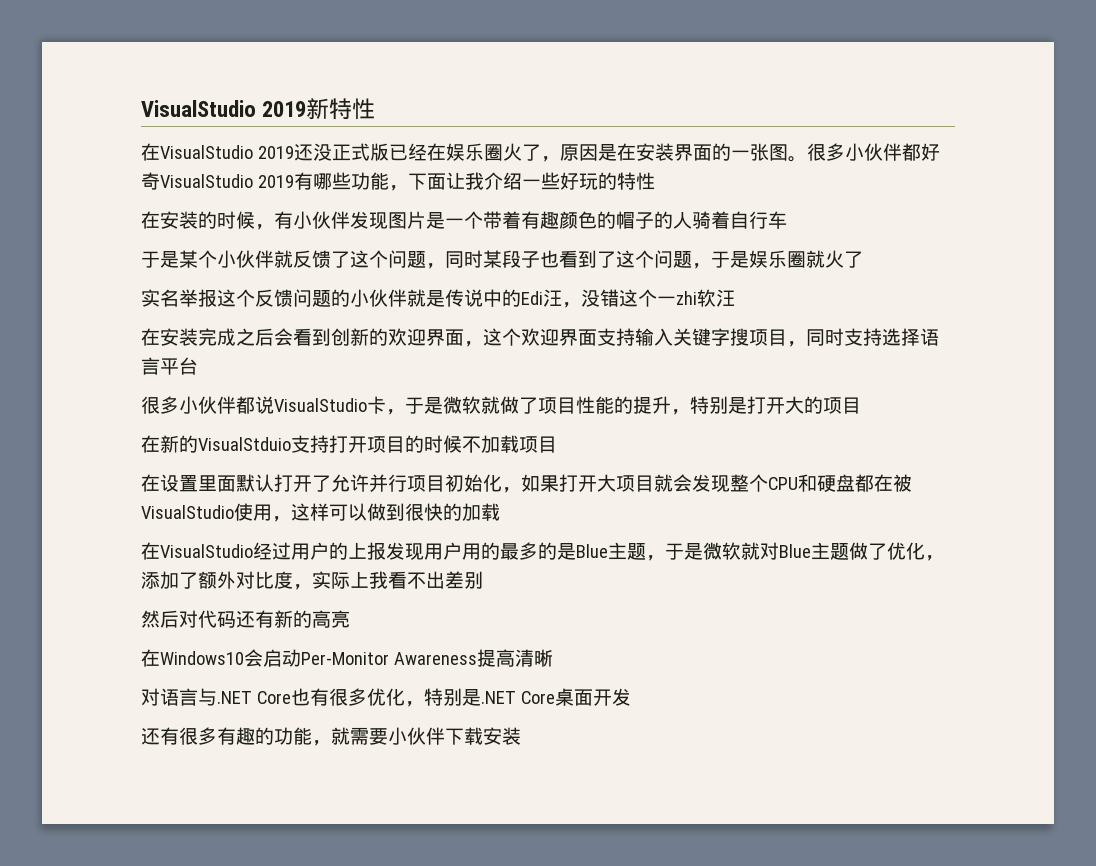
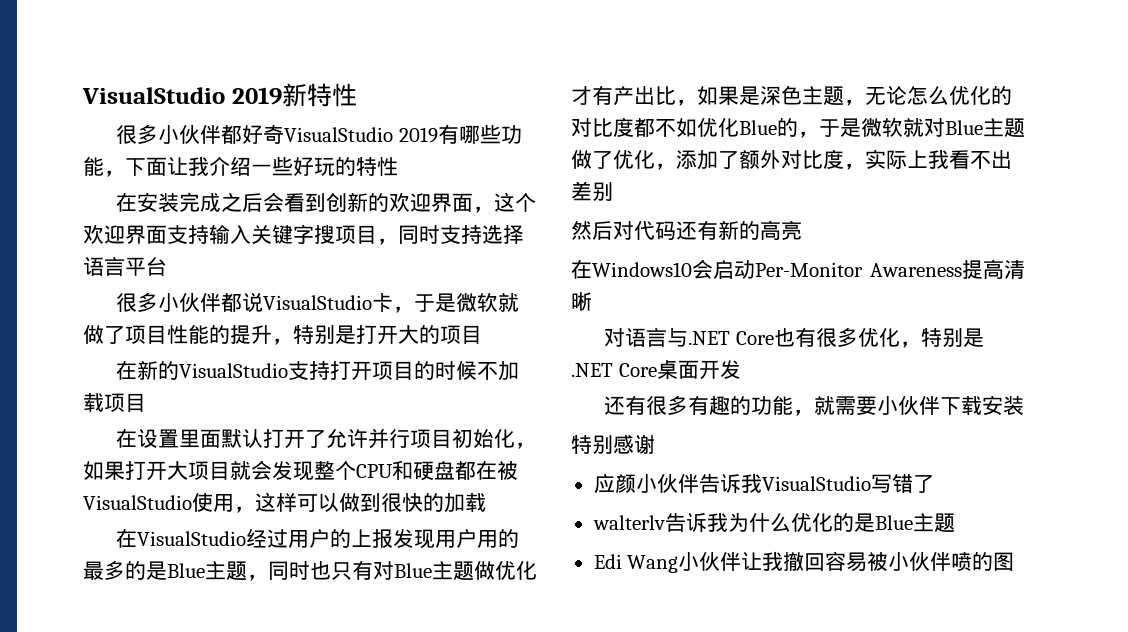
- 在VisualStudio 2019还没正式版已经在娱乐圈火了，原因是在安装界面的一张图。
- 在安装的时候，有小伙伴发现图片是一个带着有趣颜色的帽子的人骑着自行车
- 于是某个小伙伴就反馈了这个问题，同时某段子也看到了这个问题，于是娱乐圈就火了
- 实名举报这个反馈问题的小伙伴就是传说中的Edi汪，没错这个一zhi软汪
- 在新的VisualStduio支持打开项目的时候不加载项目
+ 在新的VisualStudio支持打开项目的时候不加载项目
- 在VisualStudio经过用户的上报发现用户用的最多的是Blue主题，于是微软就对Blue主题做了优化，添加了额外对比度，实际上我看不出差别
+ 在VisualStudio经过用户的上报发现用户用的最多的是Blue主题，同时也只有对Blue主题做优化才有产出比，如果是深色主题，无论怎么优化的对比度都不如优化Blue的，于是微软就对Blue主题做了优化，添加了额外对比度，实际上我看不出差别
+ 特别感谢
+ 应颜小伙伴告诉我VisualStudio写错了
+ walterlv告诉我为什么优化的是Blue主题
+ Edi Wang小伙伴让我撤回容易被小伙伴喷的图

